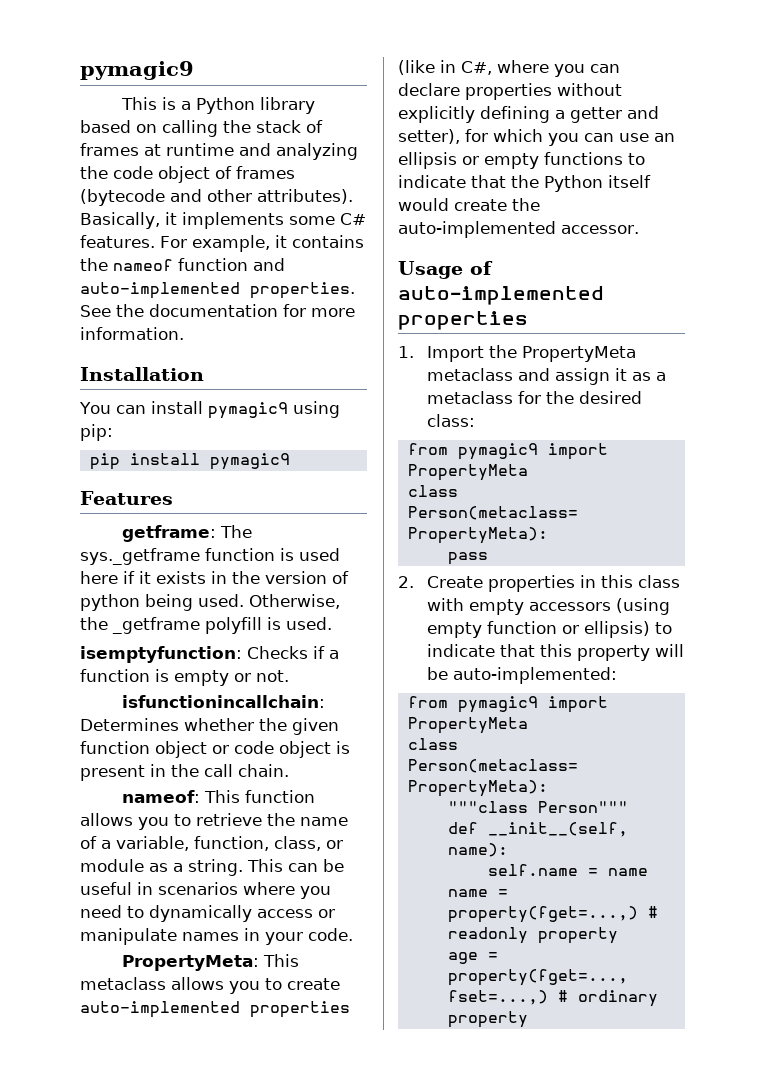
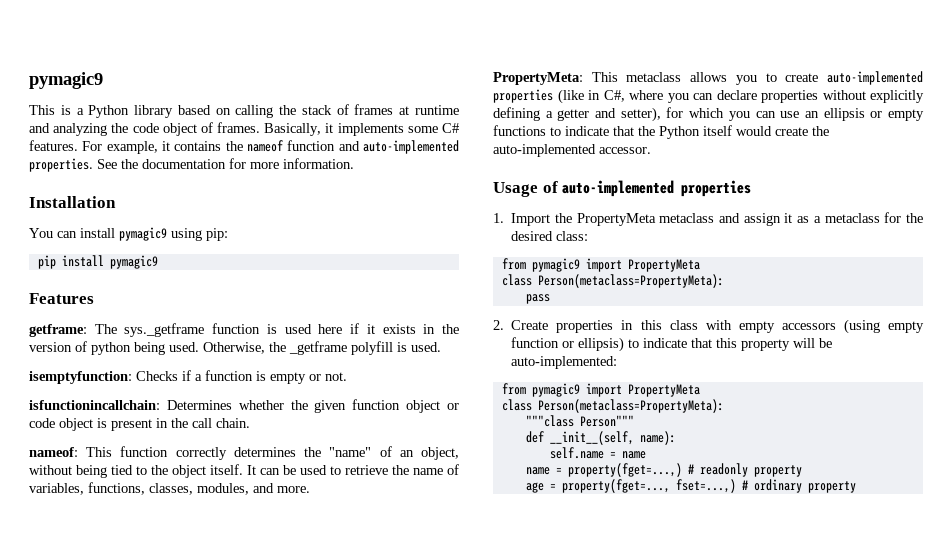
- This is a Python library based on calling the stack of frames at runtime and analyzing the code object of frames (bytecode and other attributes).
+ This is a Python library based on calling the stack of frames at runtime and analyzing the code object of frames.
- nameof: This function allows you to retrieve the name of a variable, function, class, or module as a string. This can be useful in scenarios where you need to dynamically access or manipulate names in your code.
+ nameof: This function correctly determines the "name" of an object, without being tied to the object itself. It can be used to retrieve the name of variables, functions, classes, modules, and more.

